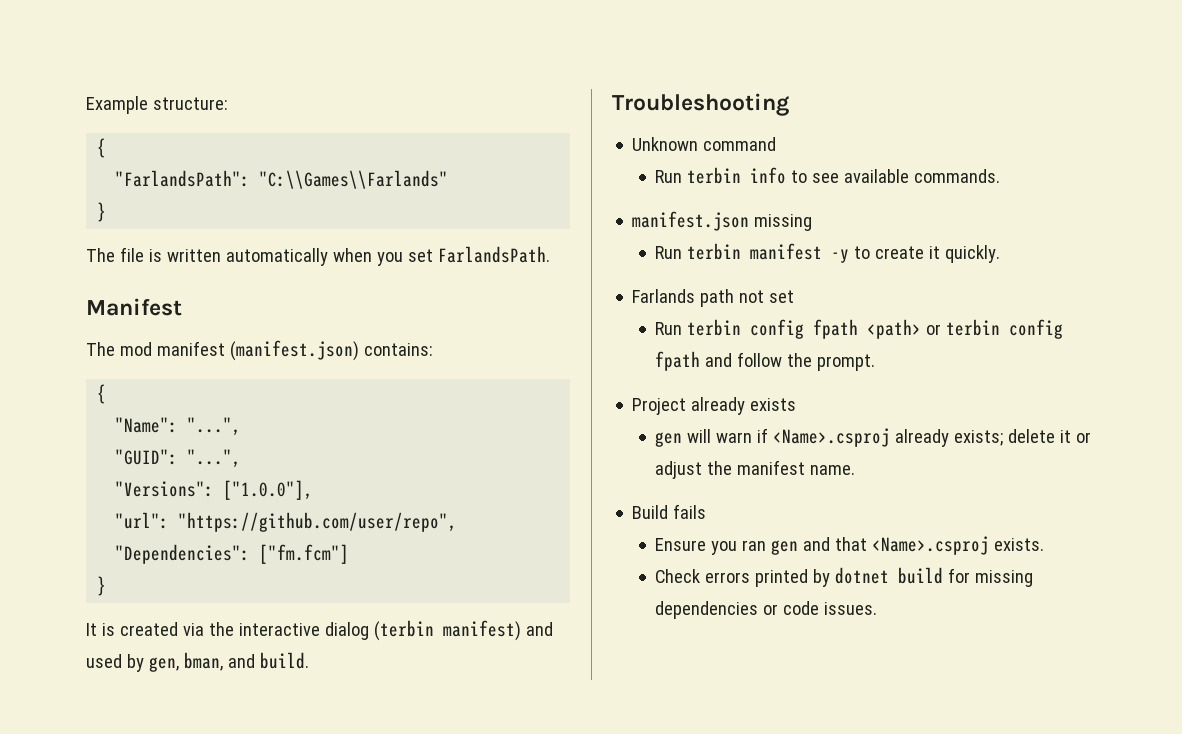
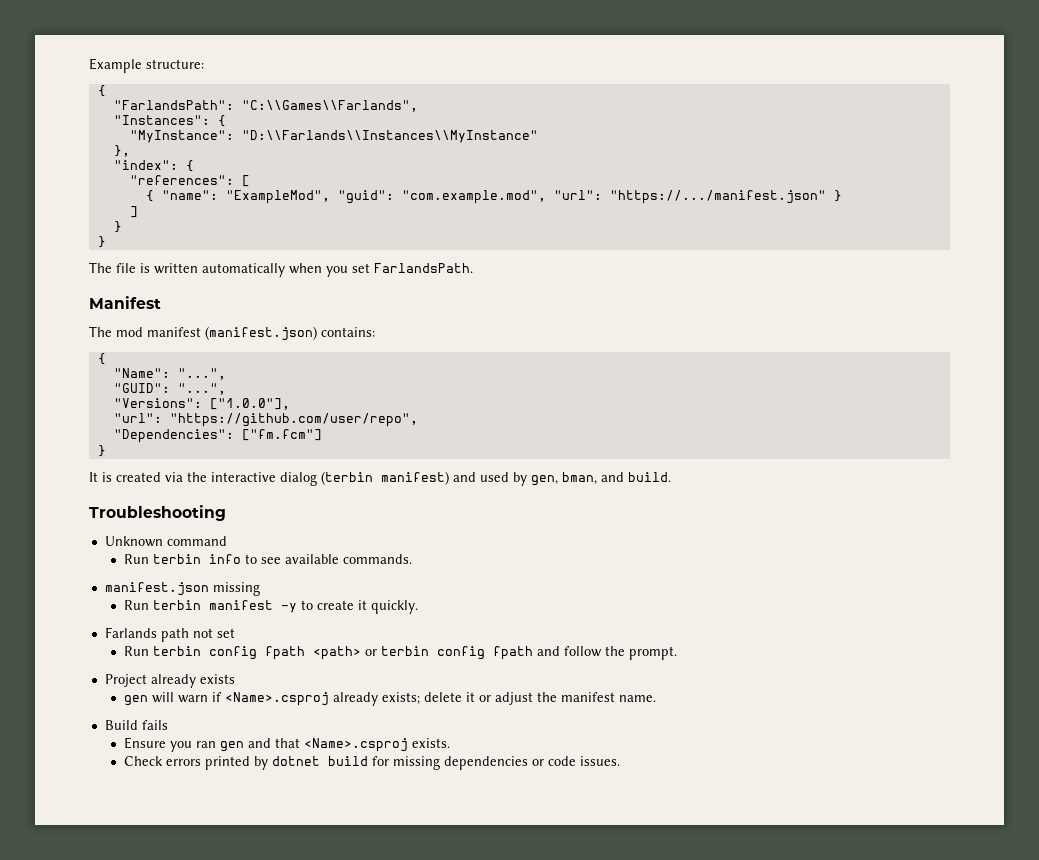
- "FarlandsPath": "C:\\Games\\Farlands"
+ "FarlandsPath": "C:\\Games\\Farlands",
+ "Instances": {
+ "MyInstance": "D:\\Farlands\\Instances\\MyInstance"
+ },
+ "index": {
+ "references": [
+ { "name": "ExampleMod", "guid": "com.example.mod", "url": "https://.../manifest.json" }
+ ]
+ }

